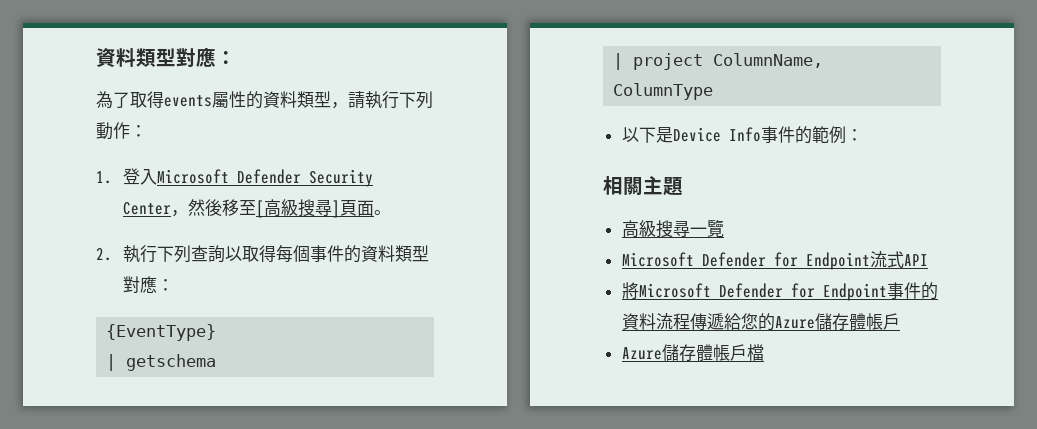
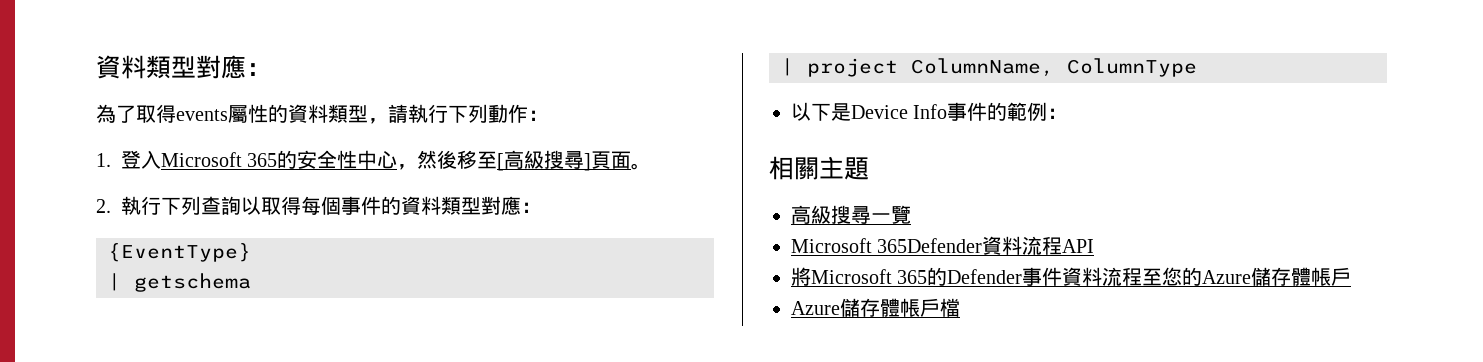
- 1.登入Microsoft Defender Security Center，然後移至[高級搜尋]頁面。
+ 1.登入Microsoft 365的安全性中心，然後移至[高級搜尋]頁面。
- Microsoft Defender for Endpoint流式API
+ Microsoft 365Defender資料流程API
- 將Microsoft Defender for Endpoint事件的資料流程傳遞給您的Azure儲存體帳戶
+ 將Microsoft 365的Defender事件資料流程至您的Azure儲存體帳戶

